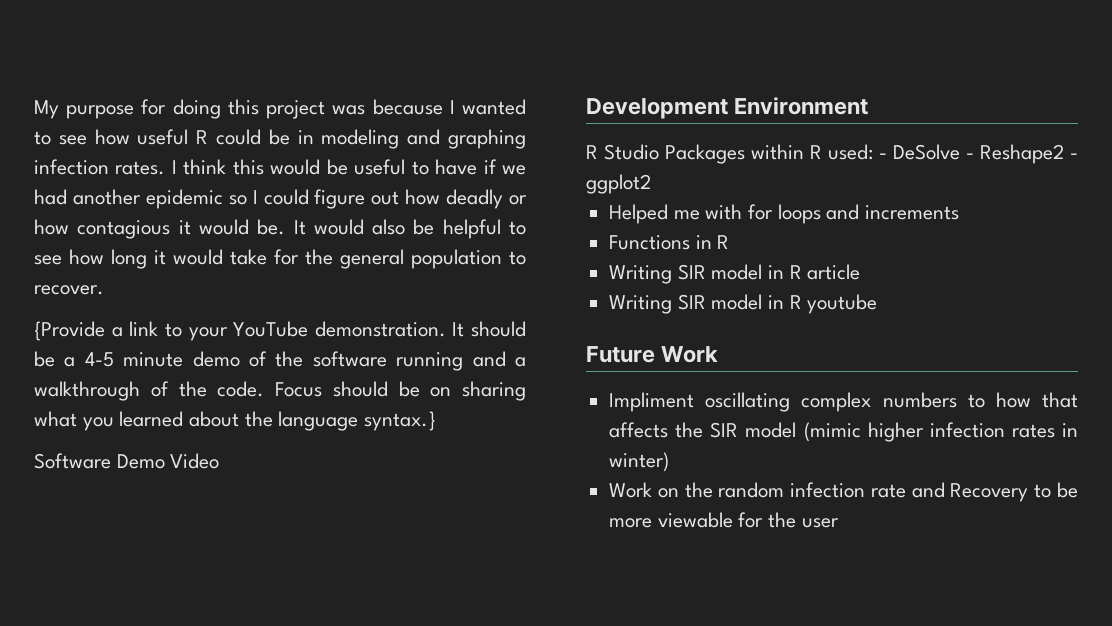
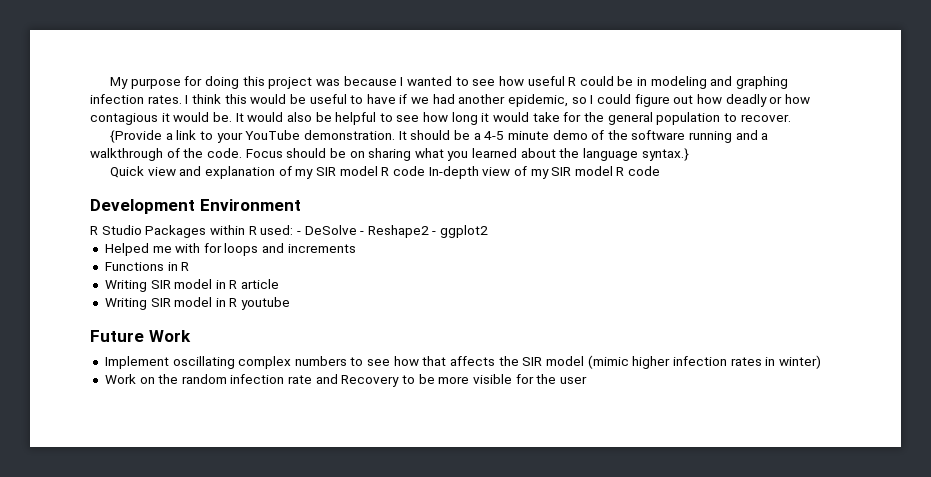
- I think this would be useful to have if we had another epidemic so I could figure out how deadly or how contagious it would be.
+ I think this would be useful to have if we had another epidemic, so I could figure out how deadly or how contagious it would be.
- Software Demo Video
+ Quick view and explanation of my SIR model R code In-depth view of my SIR model R code
- Impliment oscillating complex numbers to how that affects the SIR model (mimic higher infection rates in winter)
+ Implement oscillating complex numbers to see how that affects the SIR model (mimic higher infection rates in winter)
- Work on the random infection rate and Recovery to be more viewable for the user
+ Work on the random infection rate and Recovery to be more visible for the user

